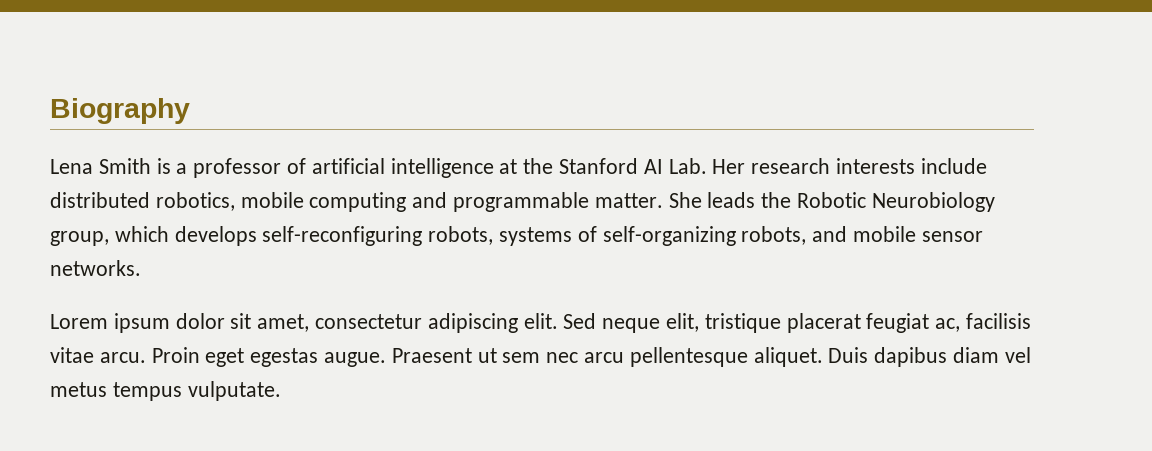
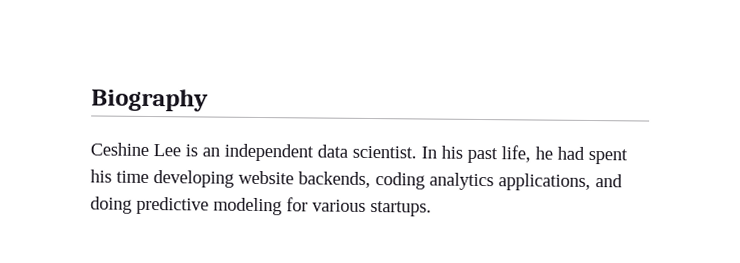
- Lena Smith is a professor of artificial intelligence at the Stanford AI Lab. Her research interests include distributed robotics, mobile computing and programmable matter. She leads the Robotic Neurobiology group, which develops self-reconfiguring robots, systems of self-organizing robots, and mobile sensor networks.
- Lorem ipsum dolor sit amet, consectetur adipiscing elit. Sed neque elit, tristique placerat feugiat ac, facilisis vitae arcu. Proin eget egestas augue. Praesent ut sem nec arcu pellentesque aliquet. Duis dapibus diam vel metus tempus vulputate.
+ Ceshine Lee is an independent data scientist. In his past life, he had spent his time developing website backends, coding analytics applications, and doing predictive modeling for various startups.

